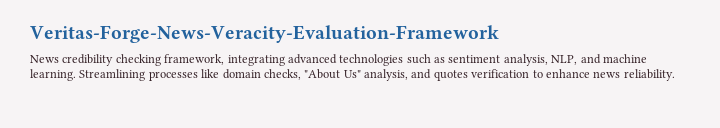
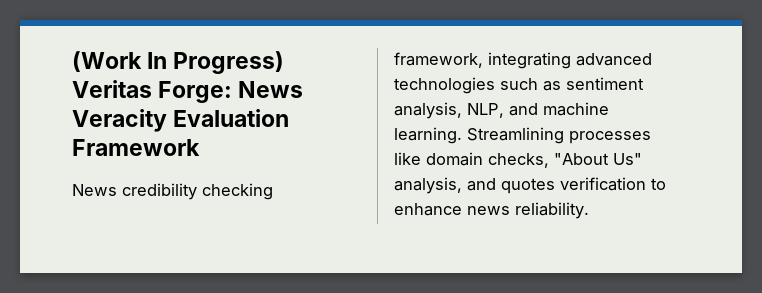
- Veritas-Forge-News-Veracity-Evaluation-Framework
+ (Work In Progress) Veritas Forge: News Veracity Evaluation Framework

